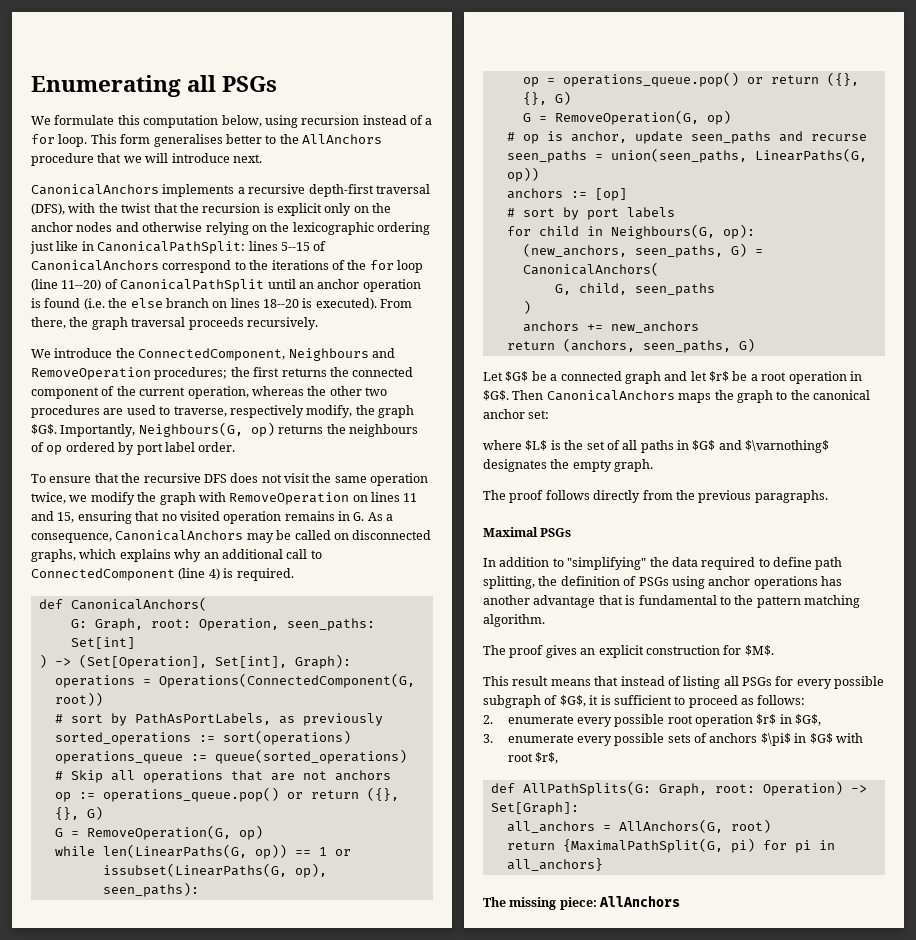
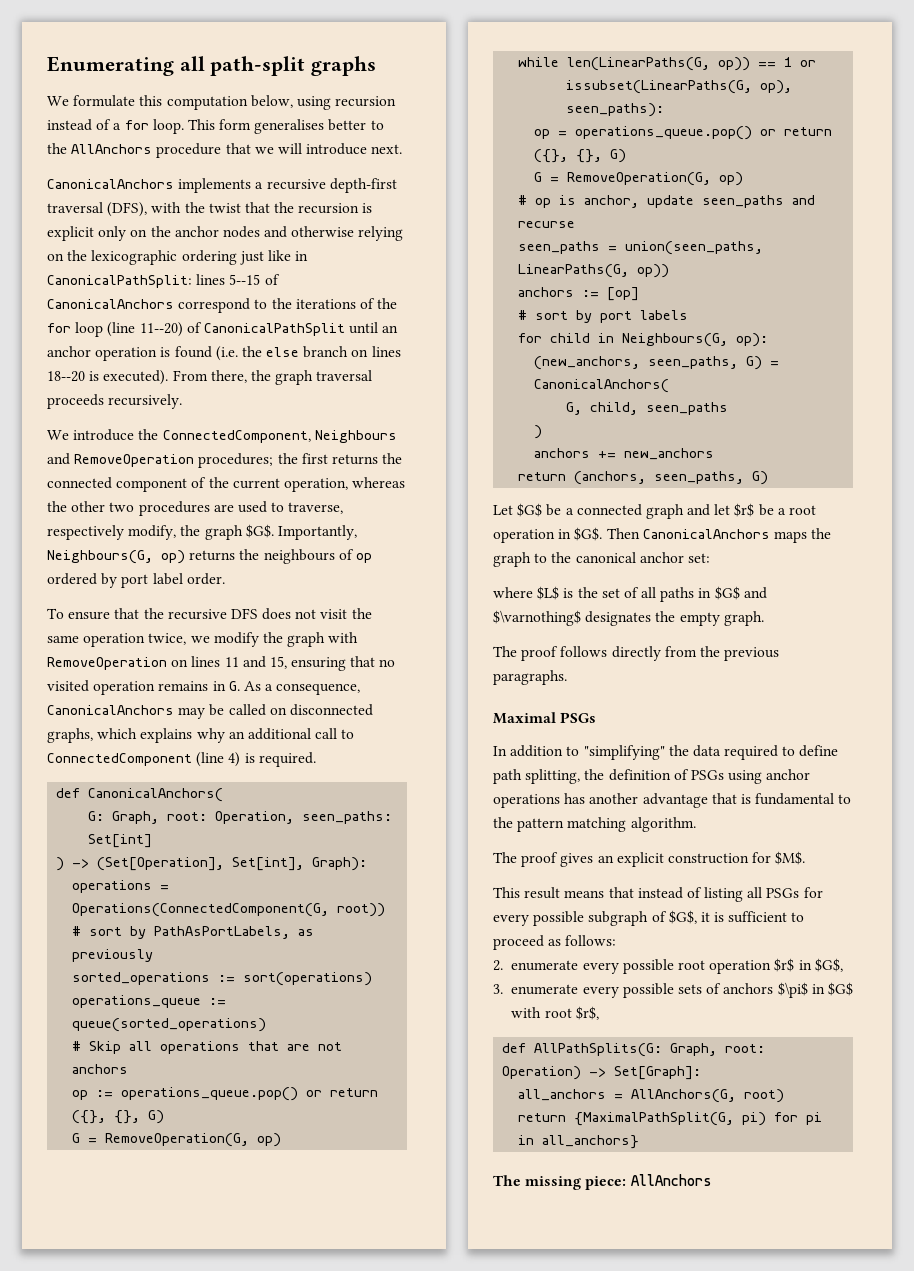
- Enumerating all PSGs
+ Enumerating all path-split graphs

